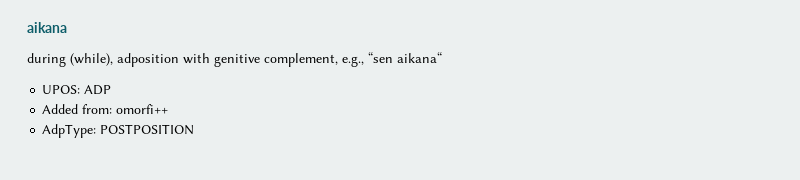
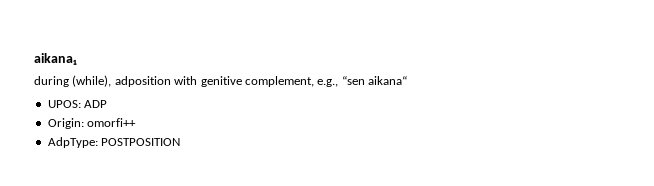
- aikana
+ aikana₁
- Added from: omorfi++
+ Origin: omorfi++

